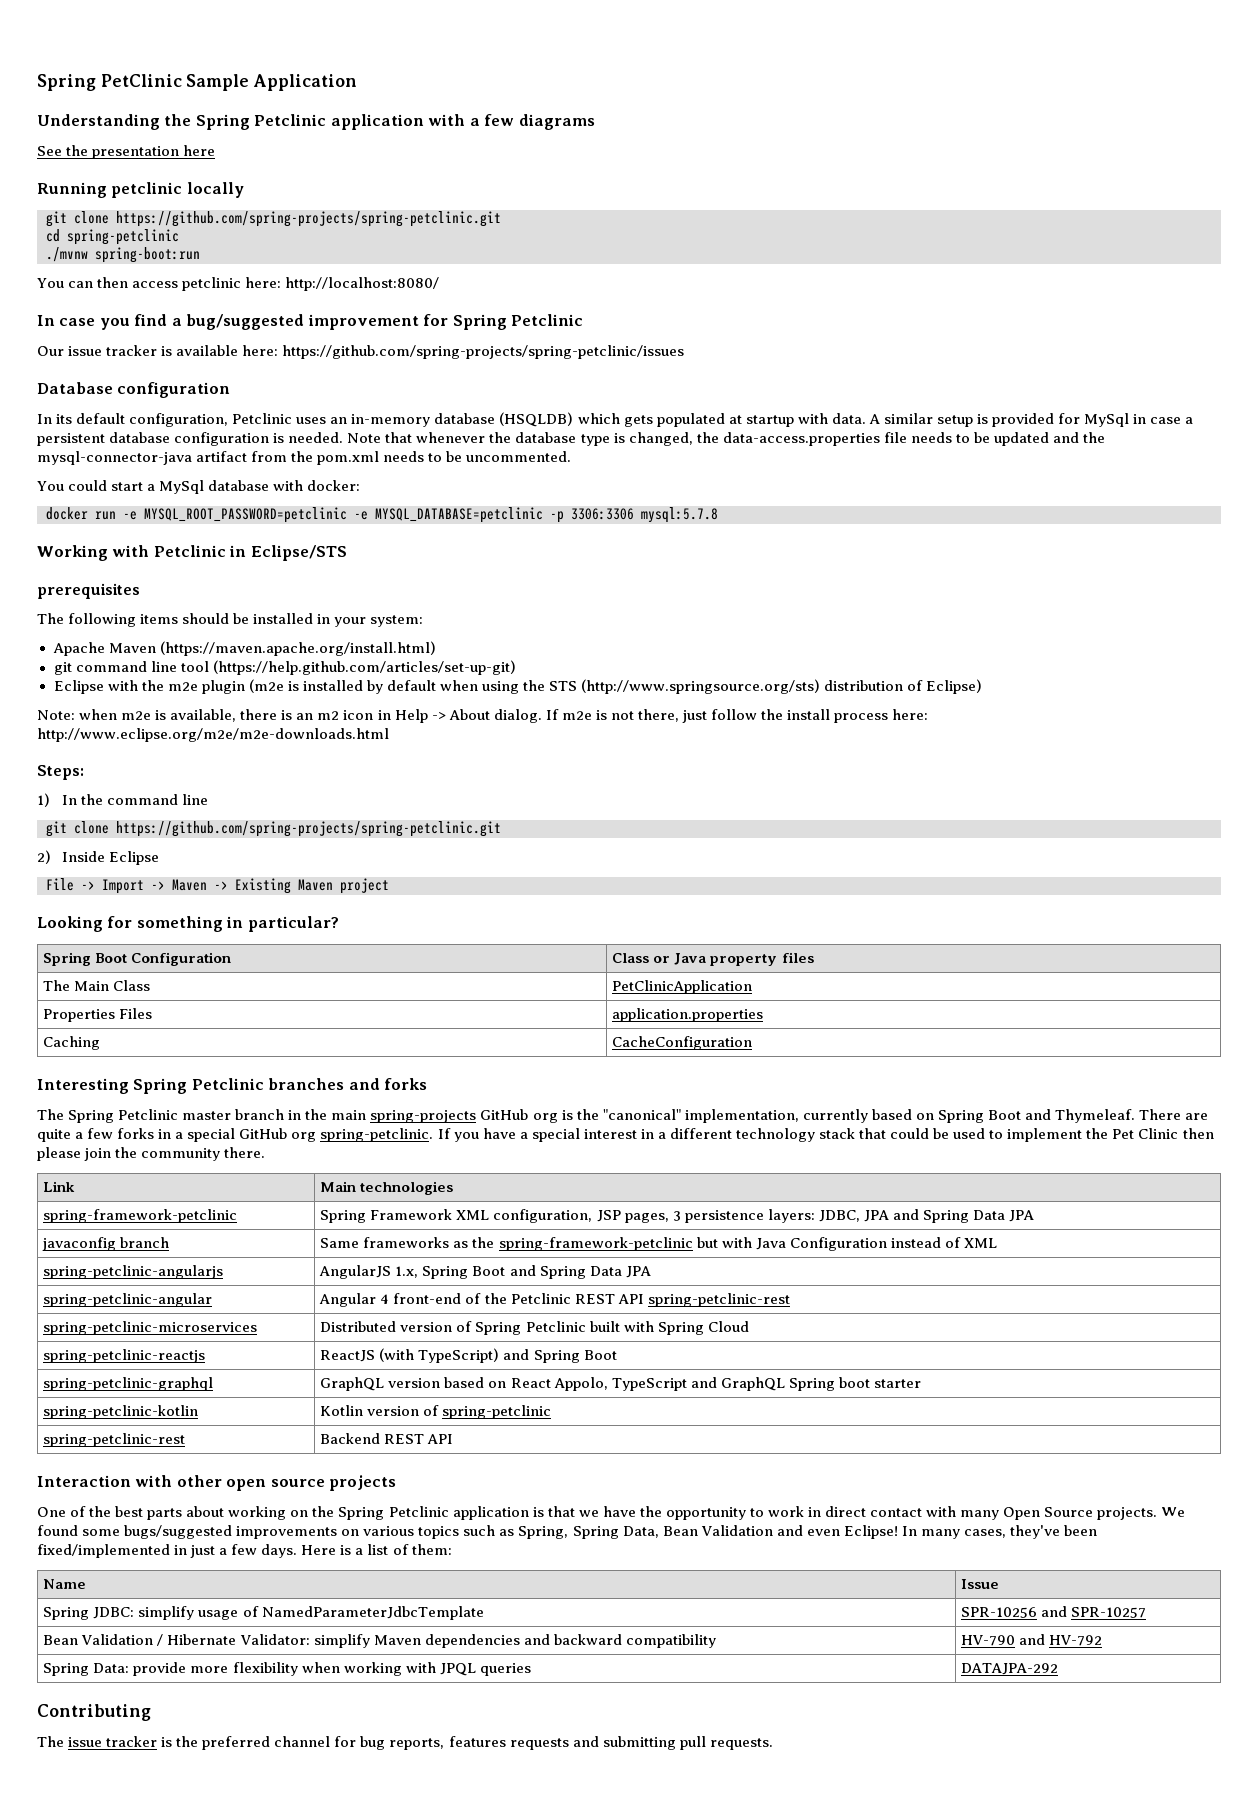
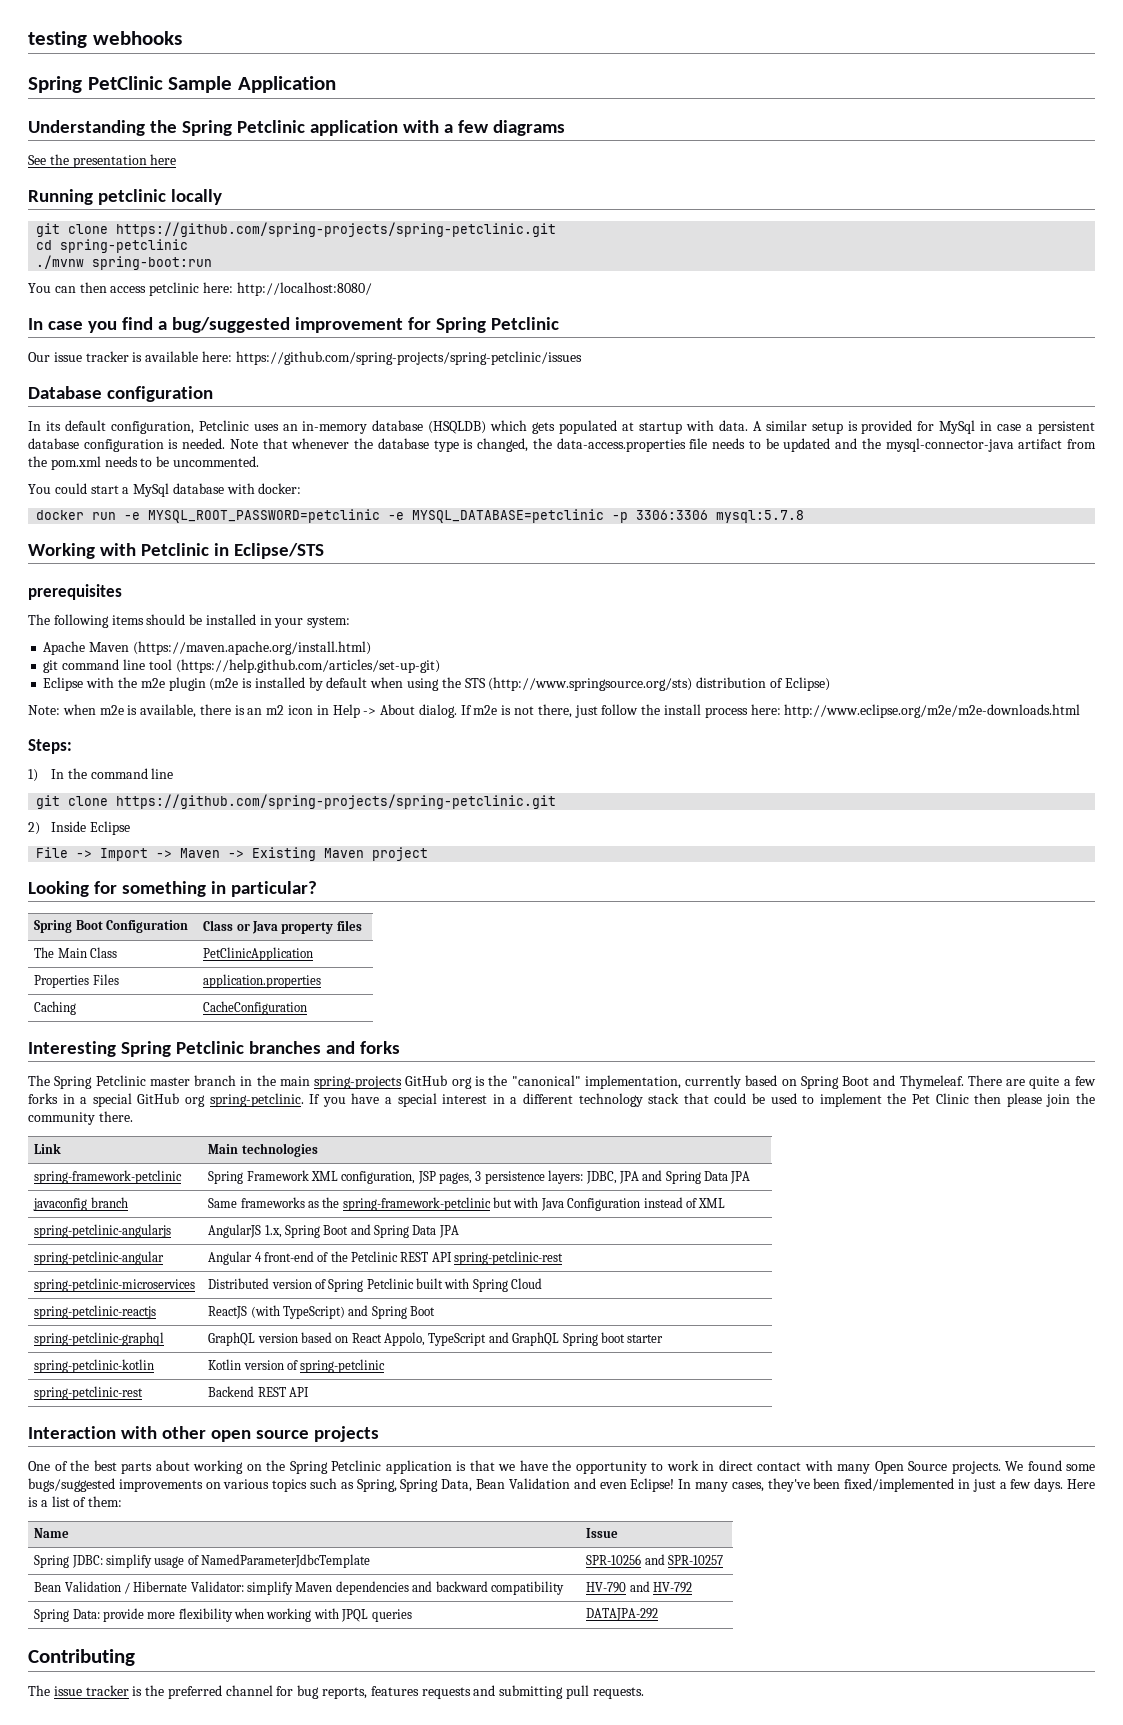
+ testing webhooks

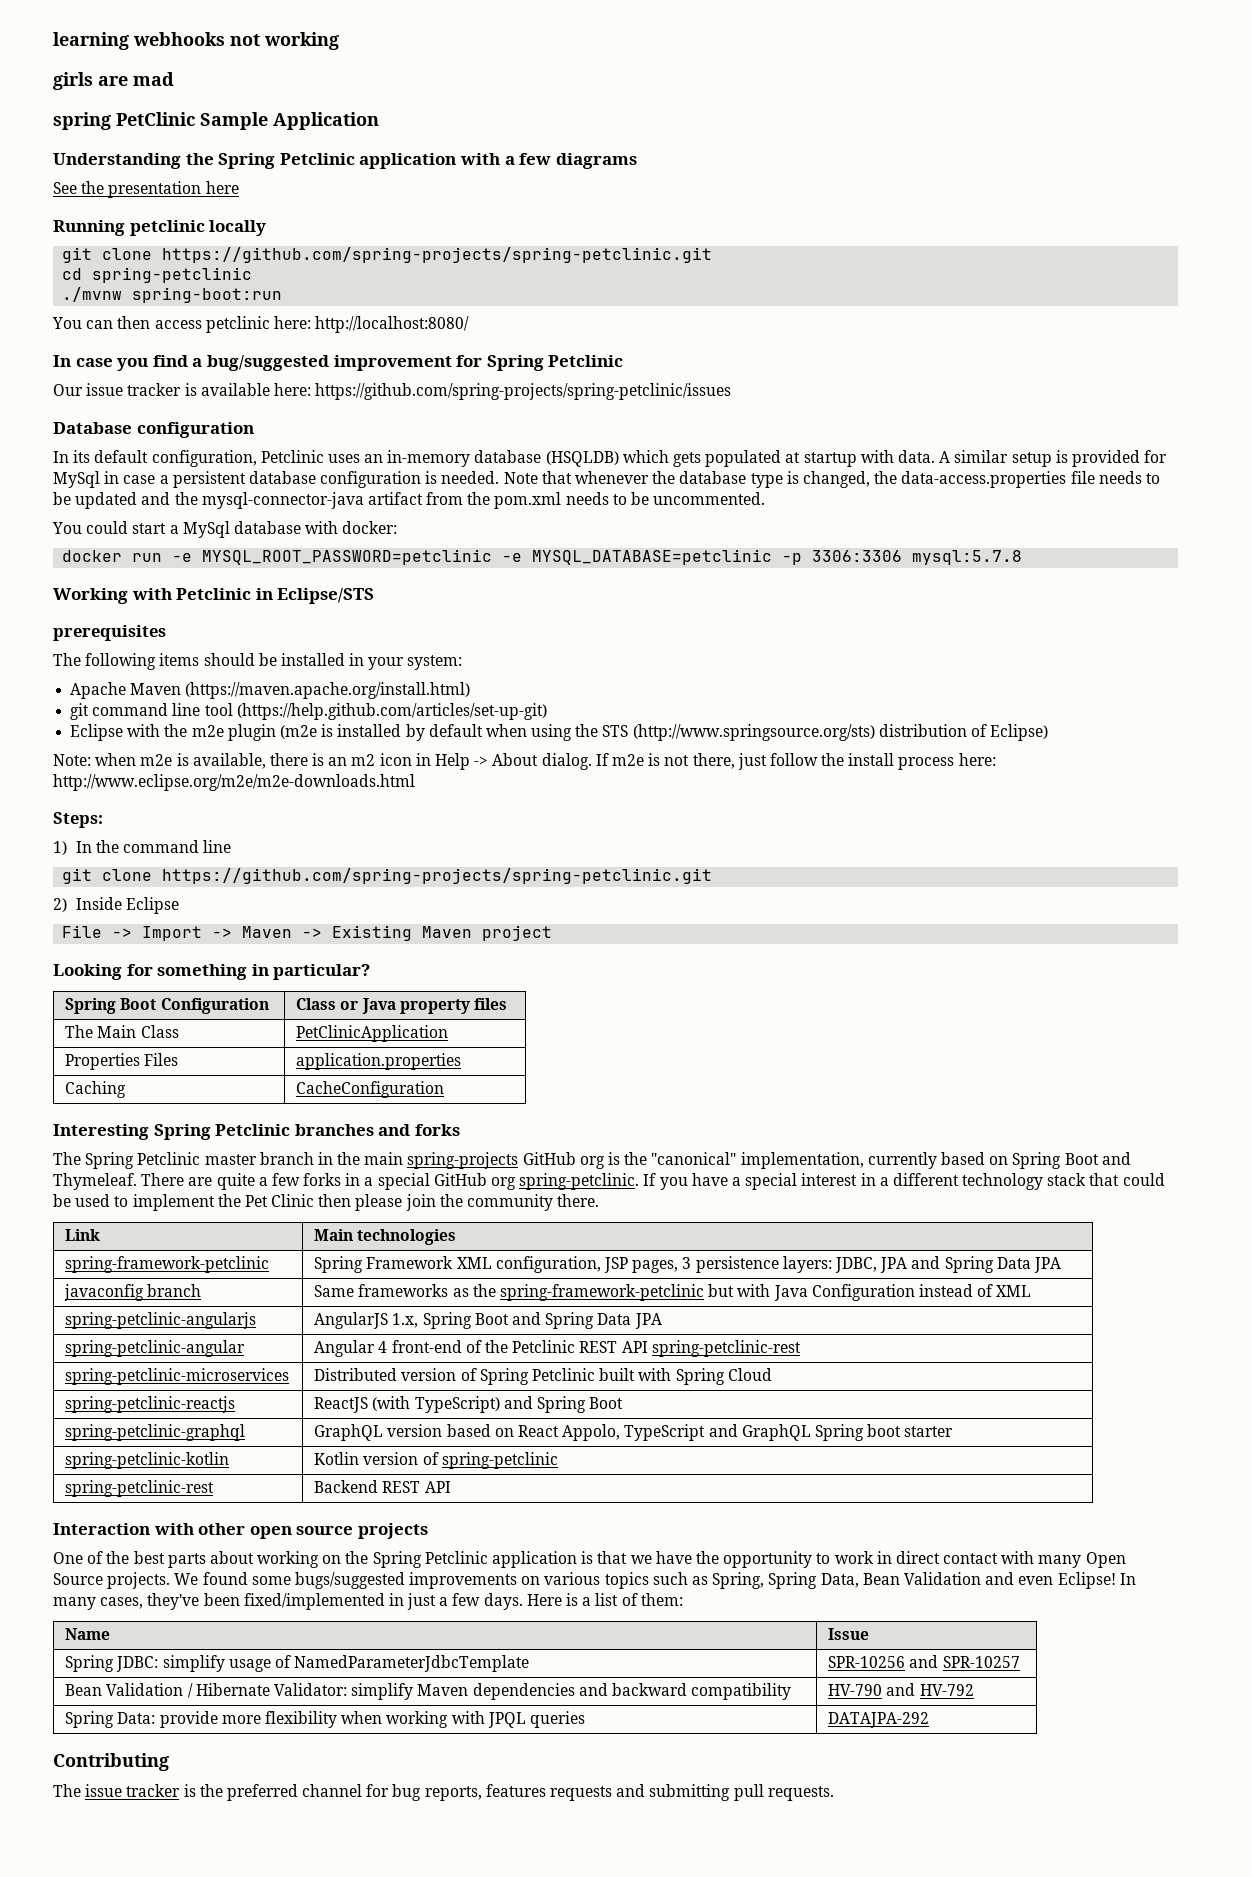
- testing webhooks
- Spring PetClinic Sample Application
+ learning webhooks not working
+ girls are mad
+ spring PetClinic Sample Application

